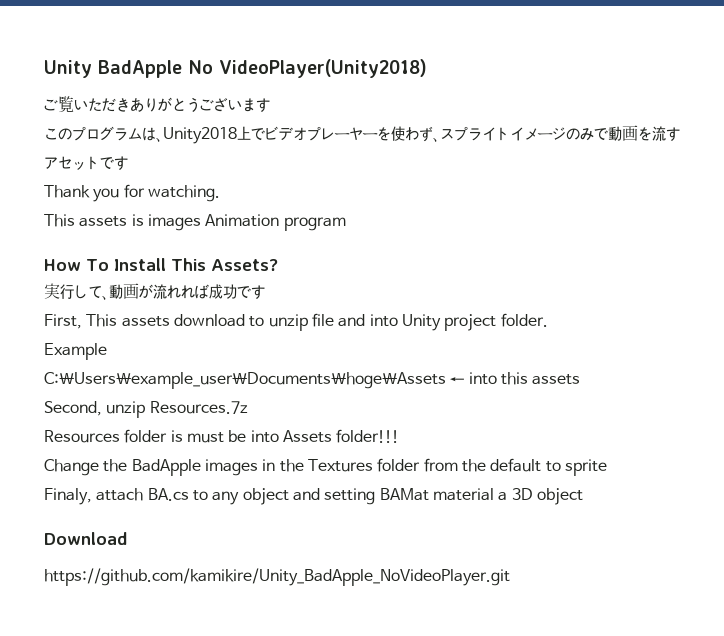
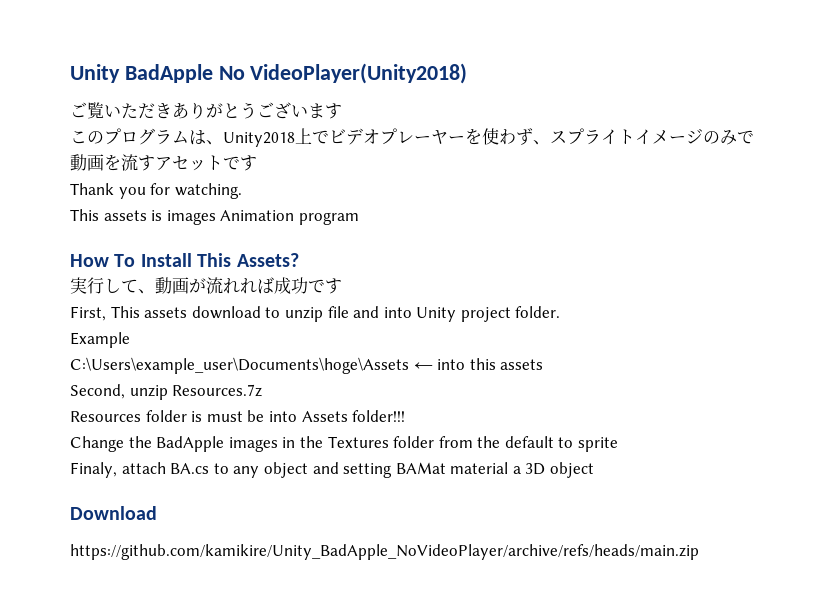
- https://github.com/kamikire/Unity_BadApple_NoVideoPlayer.git
+ https://github.com/kamikire/Unity_BadApple_NoVideoPlayer/archive/refs/heads/main.zip

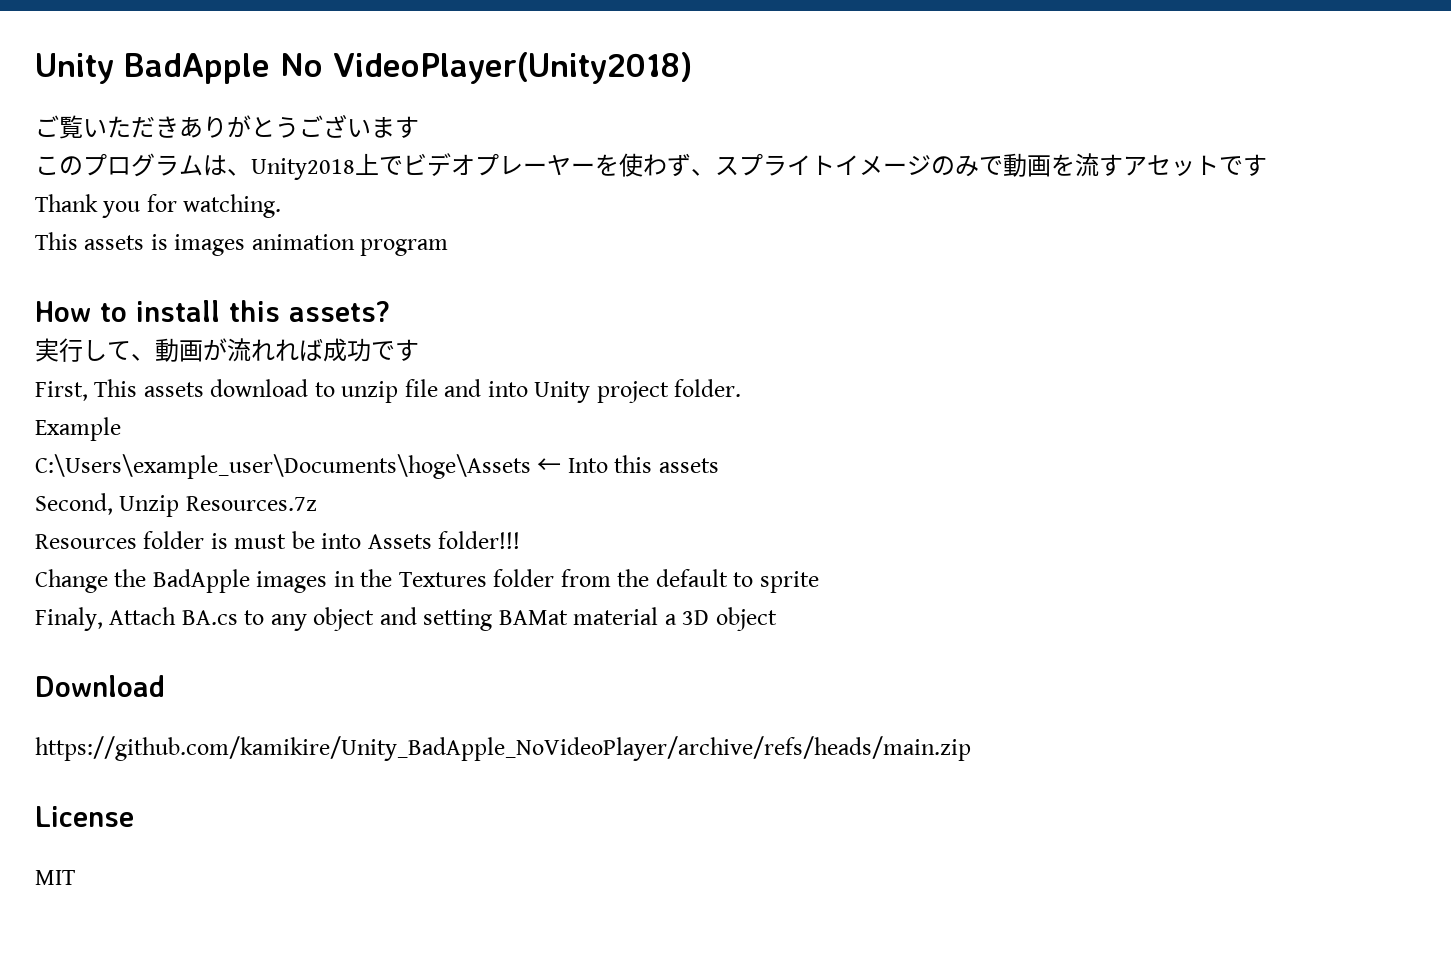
- This assets is images Animation program
+ This assets is images animation program
- How To Install This Assets?
+ How to install this assets?
- C:\Users\example_user\Documents\hoge\Assets ← into this assets
+ C:\Users\example_user\Documents\hoge\Assets ← Into this assets
- Second, unzip Resources.7z
+ Second, Unzip Resources.7z
- Finaly, attach BA.cs to any object and setting BAMat material a 3D object
+ Finaly, Attach BA.cs to any object and setting BAMat material a 3D object
+ License
+ MIT

